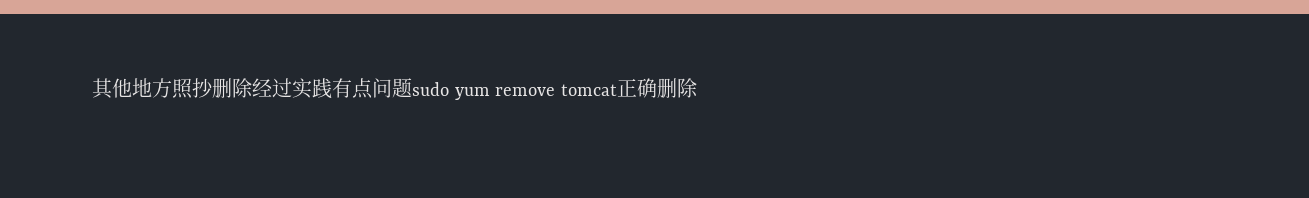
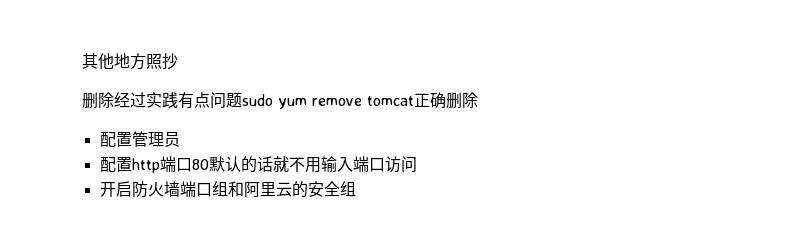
- 其他地方照抄删除经过实践有点问题sudo yum remove tomcat正确删除
+ 其他地方照抄
+ 删除经过实践有点问题sudo yum remove tomcat正确删除
+ 配置管理员
+ 配置http端口80默认的话就不用输入端口访问
+ 开启防火墙端口组和阿里云的安全组

